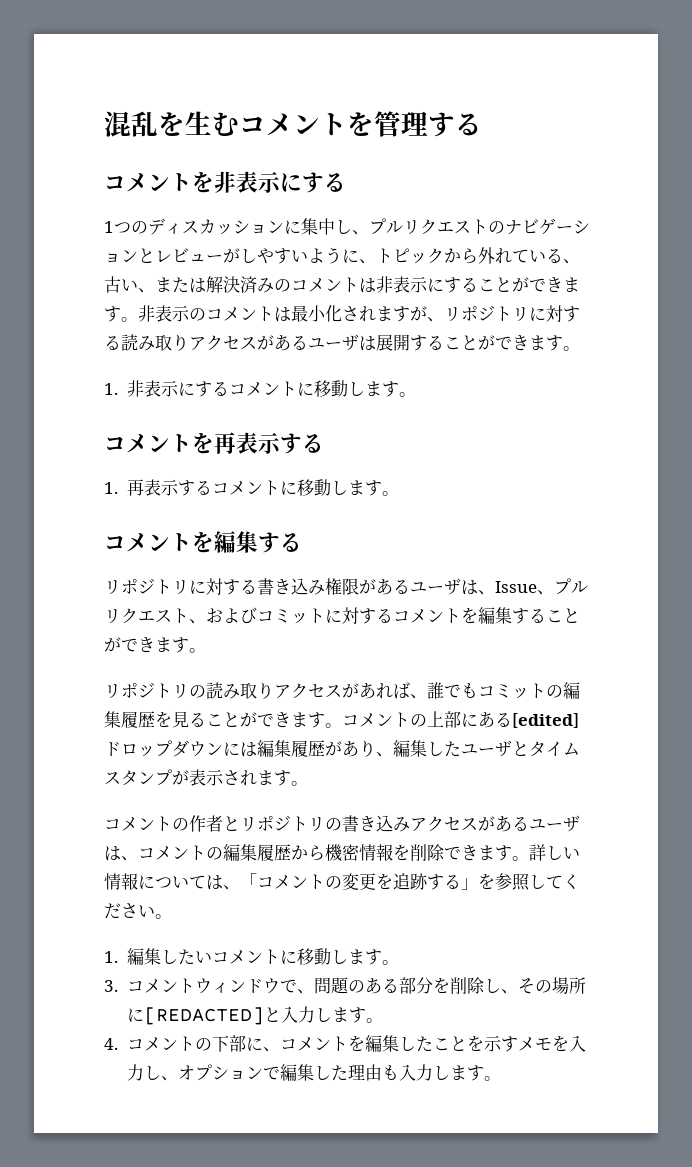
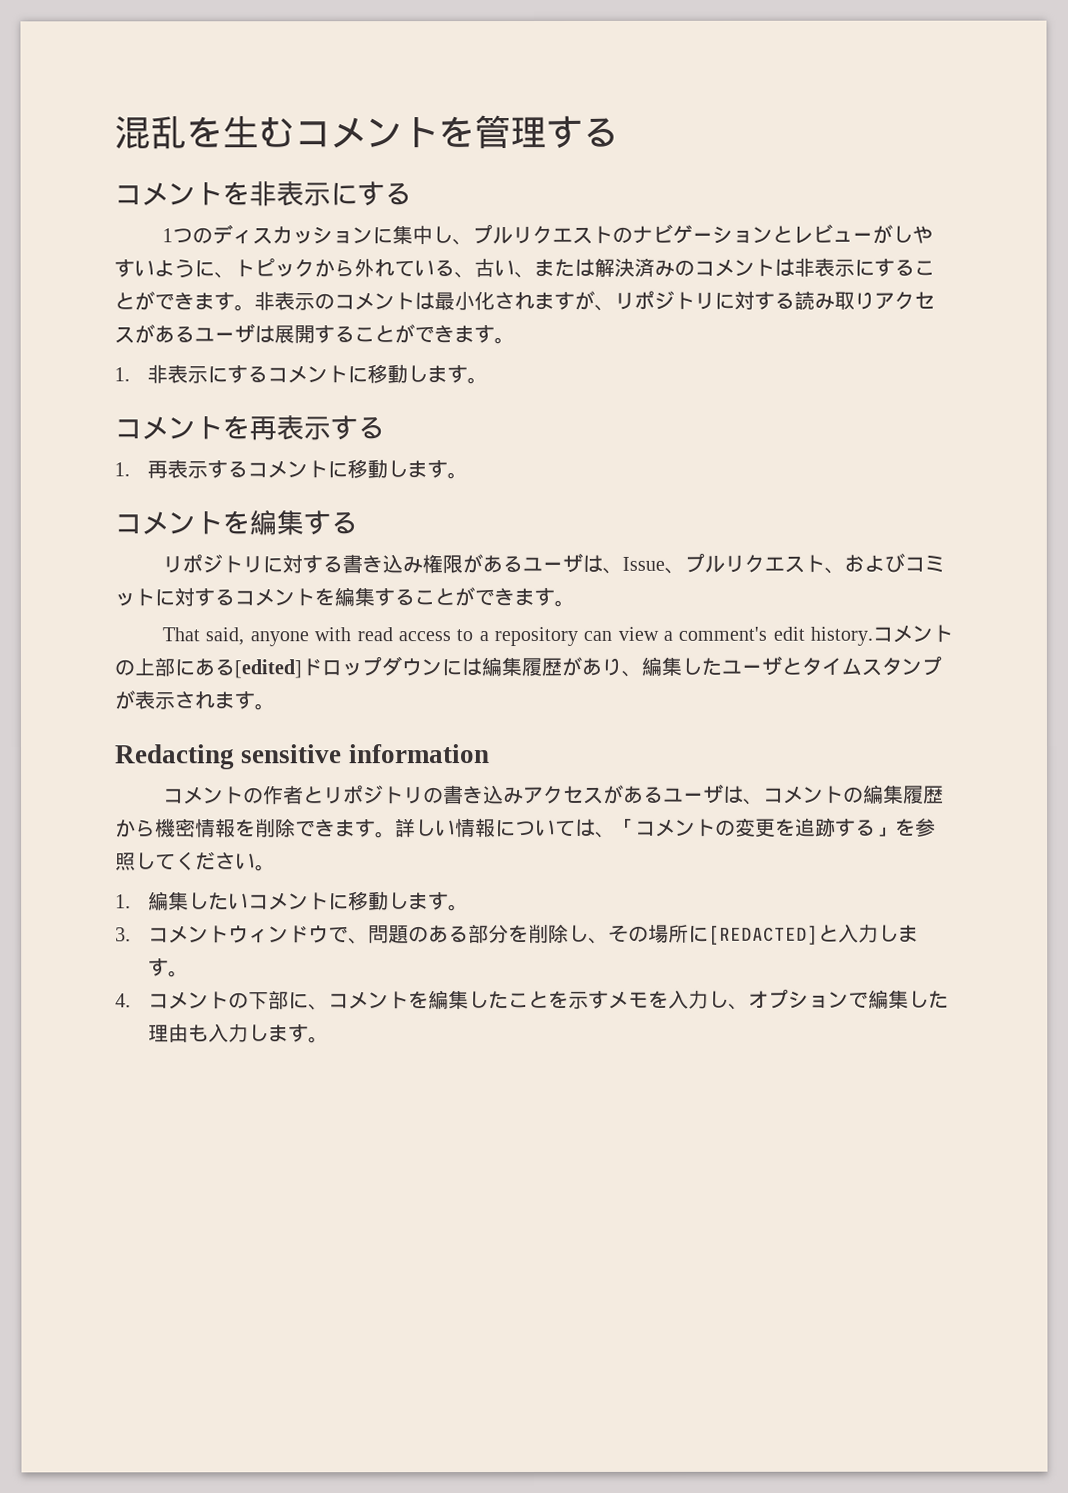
- リポジトリの読み取りアクセスがあれば、誰でもコミットの編集履歴を見ることができます。
+ That said, anyone with read access to a repository can view a comment's edit history.
+ Redacting sensitive information

